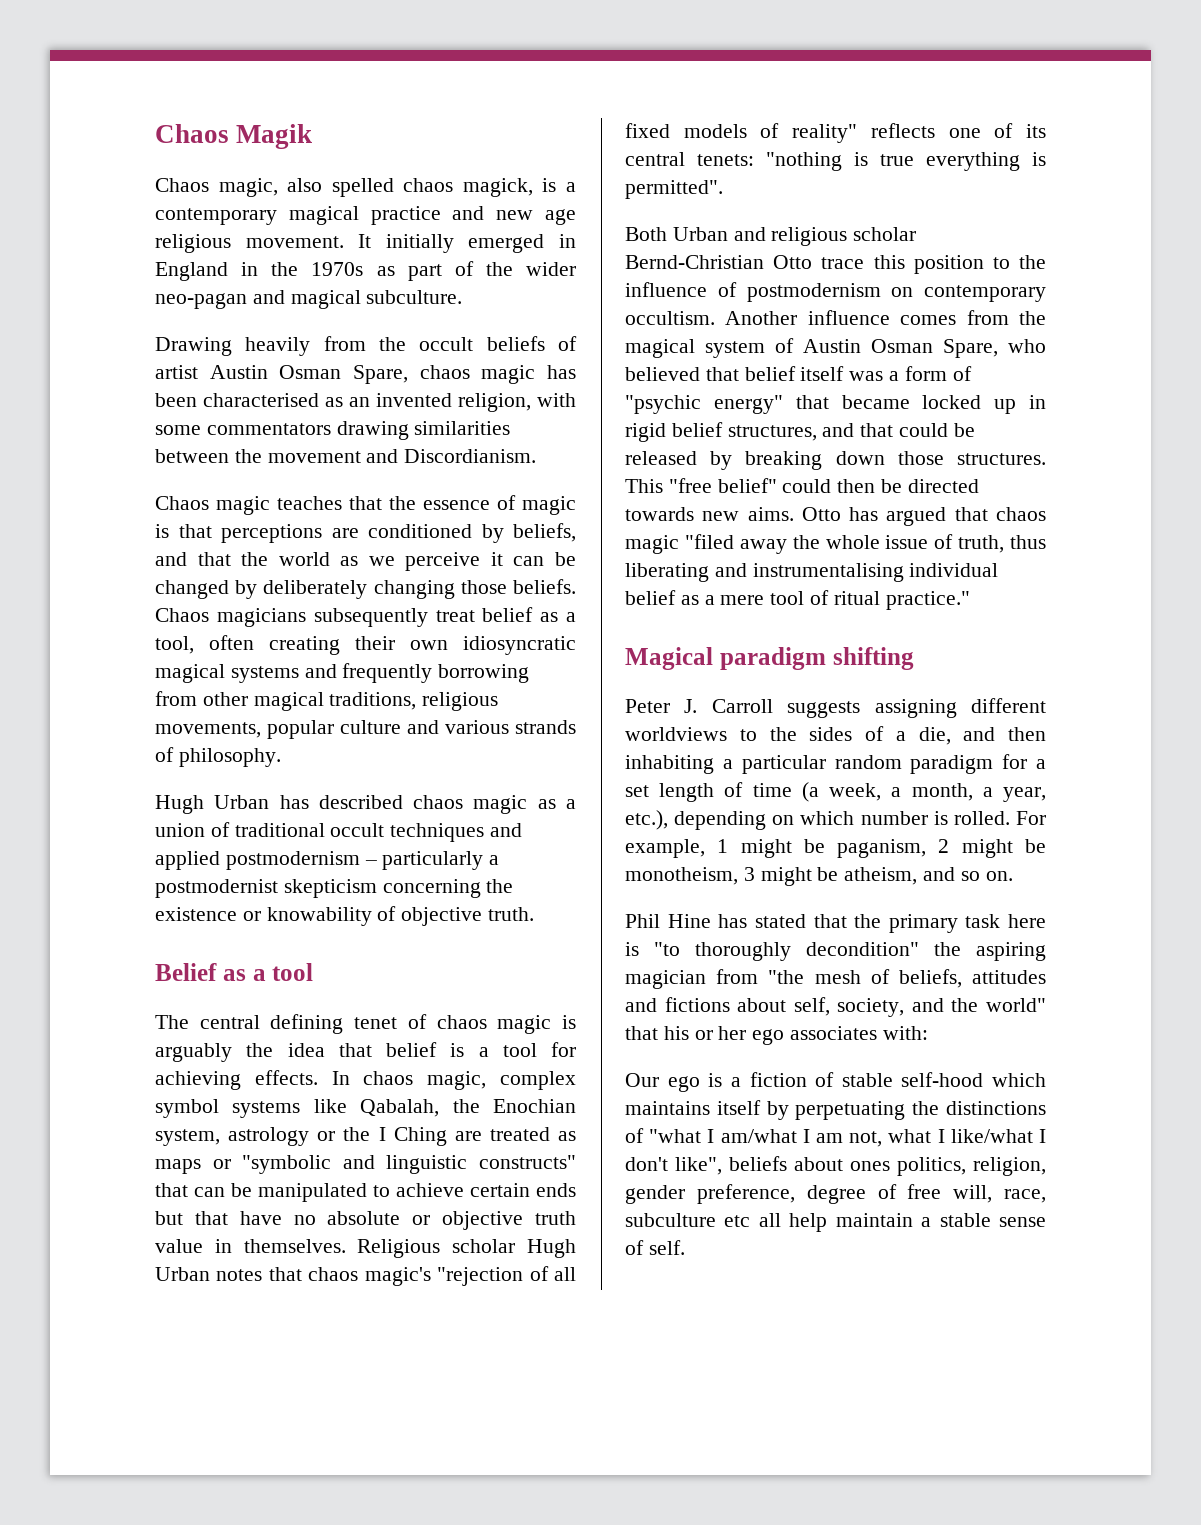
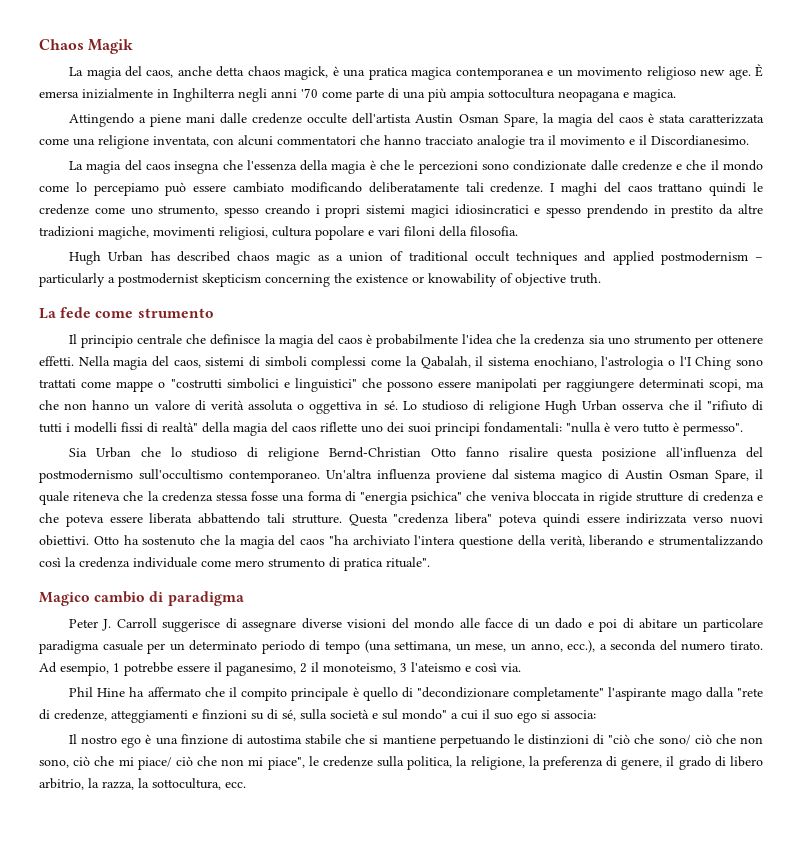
- Chaos magic, also spelled chaos magick, is a contemporary magical practice and new age religious movement. It initially emerged in England in the 1970s as part of the wider neo-pagan and magical subculture.
- Drawing heavily from the occult beliefs of artist Austin Osman Spare, chaos magic has been characterised as an invented religion, with some commentators drawing similarities between the movement and Discordianism.
- Chaos magic teaches that the essence of magic is that perceptions are conditioned by beliefs, and that the world as we perceive it can be changed by deliberately changing those beliefs. Chaos magicians subsequently treat belief as a tool, often creating their own idiosyncratic magical systems and frequently borrowing from other magical traditions, religious movements, popular culture and various strands of philosophy.
+ La magia del caos, anche detta chaos magick, è una pratica magica contemporanea e un movimento religioso new age. È emersa inizialmente in Inghilterra negli anni '70 come parte di una più ampia sottocultura neopagana e magica.
+ Attingendo a piene mani dalle credenze occulte dell'artista Austin Osman Spare, la magia del caos è stata caratterizzata come una religione inventata, con alcuni commentatori che hanno tracciato analogie tra il movimento e il Discordianesimo.
+ La magia del caos insegna che l'essenza della magia è che le percezioni sono condizionate dalle credenze e che il mondo come lo percepiamo può essere cambiato modificando deliberatamente tali credenze. I maghi del caos trattano quindi le credenze come uno strumento, spesso creando i propri sistemi magici idiosincratici e spesso prendendo in prestito da altre tradizioni magiche, movimenti religiosi, cultura popolare e vari filoni della filosofia.
- Belief as a tool
- The central defining tenet of chaos magic is arguably the idea that belief is a tool for achieving effects. In chaos magic, complex symbol systems like Qabalah, the Enochian system, astrology or the I Ching are treated as maps or "symbolic and linguistic constructs" that can be manipulated to achieve certain ends but that have no absolute or objective truth value in themselves. Religious scholar Hugh Urban notes that chaos magic's "rejection of all fixed models of reality" reflects one of its central tenets: "nothing is true everything is permitted".
- Both Urban and religious scholar Bernd-Christian Otto trace this position to the influence of postmodernism on contemporary occultism. Another influence comes from the magical system of Austin Osman Spare, who believed that belief itself was a form of "psychic energy" that became locked up in rigid belief structures, and that could be released by breaking down those structures. This "free belief" could then be directed towards new aims. Otto has argued that chaos magic "filed away the whole issue of truth, thus liberating and instrumentalising individual belief as a mere tool of ritual practice."
- Magical paradigm shifting
- Peter J. Carroll suggests assigning different worldviews to the sides of a die, and then inhabiting a particular random paradigm for a set length of time (a week, a month, a year, etc.), depending on which number is rolled. For example, 1 might be paganism, 2 might be monotheism, 3 might be atheism, and so on.
- Phil Hine has stated that the primary task here is "to thoroughly decondition" the aspiring magician from "the mesh of beliefs, attitudes and fictions about self, society, and the world" that his or her ego associates with:
- Our ego is a fiction of stable self-hood which maintains itself by perpetuating the distinctions of "what I am/what I am not, what I like/what I don't like", beliefs about ones politics, religion, gender preference, degree of free will, race, subculture etc all help maintain a stable sense of self.
+ La fede come strumento
+ Il principio centrale che definisce la magia del caos è probabilmente l'idea che la credenza sia uno strumento per ottenere effetti. Nella magia del caos, sistemi di simboli complessi come la Qabalah, il sistema enochiano, l'astrologia o l'I Ching sono trattati come mappe o "costrutti simbolici e linguistici" che possono essere manipolati per raggiungere determinati scopi, ma che non hanno un valore di verità assoluta o oggettiva in sé. Lo studioso di religione Hugh Urban osserva che il "rifiuto di tutti i modelli fissi di realtà" della magia del caos riflette uno dei suoi principi fondamentali: "nulla è vero tutto è permesso".
+ Sia Urban che lo studioso di religione Bernd-Christian Otto fanno risalire questa posizione all'influenza del postmodernismo sull'occultismo contemporaneo. Un'altra influenza proviene dal sistema magico di Austin Osman Spare, il quale riteneva che la credenza stessa fosse una forma di "energia psichica" che veniva bloccata in rigide strutture di credenza e che poteva essere liberata abbattendo tali strutture. Questa "credenza libera" poteva quindi essere indirizzata verso nuovi obiettivi. Otto ha sostenuto che la magia del caos "ha archiviato l'intera questione della verità, liberando e strumentalizzando così la credenza individuale come mero strumento di pratica rituale".
+ Magico cambio di paradigma
+ Peter J. Carroll suggerisce di assegnare diverse visioni del mondo alle facce di un dado e poi di abitare un particolare paradigma casuale per un determinato periodo di tempo (una settimana, un mese, un anno, ecc.), a seconda del numero tirato. Ad esempio, 1 potrebbe essere il paganesimo, 2 il monoteismo, 3 l'ateismo e così via.
+ Phil Hine ha affermato che il compito principale è quello di "decondizionare completamente" l'aspirante mago dalla "rete di credenze, atteggiamenti e finzioni su di sé, sulla società e sul mondo" a cui il suo ego si associa:
+ Il nostro ego è una finzione di autostima stabile che si mantiene perpetuando le distinzioni di "ciò che sono/ ciò che non sono, ciò che mi piace/ ciò che non mi piace", le credenze sulla politica, la religione, la preferenza di genere, il grado di libero arbitrio, la razza, la sottocultura, ecc.

